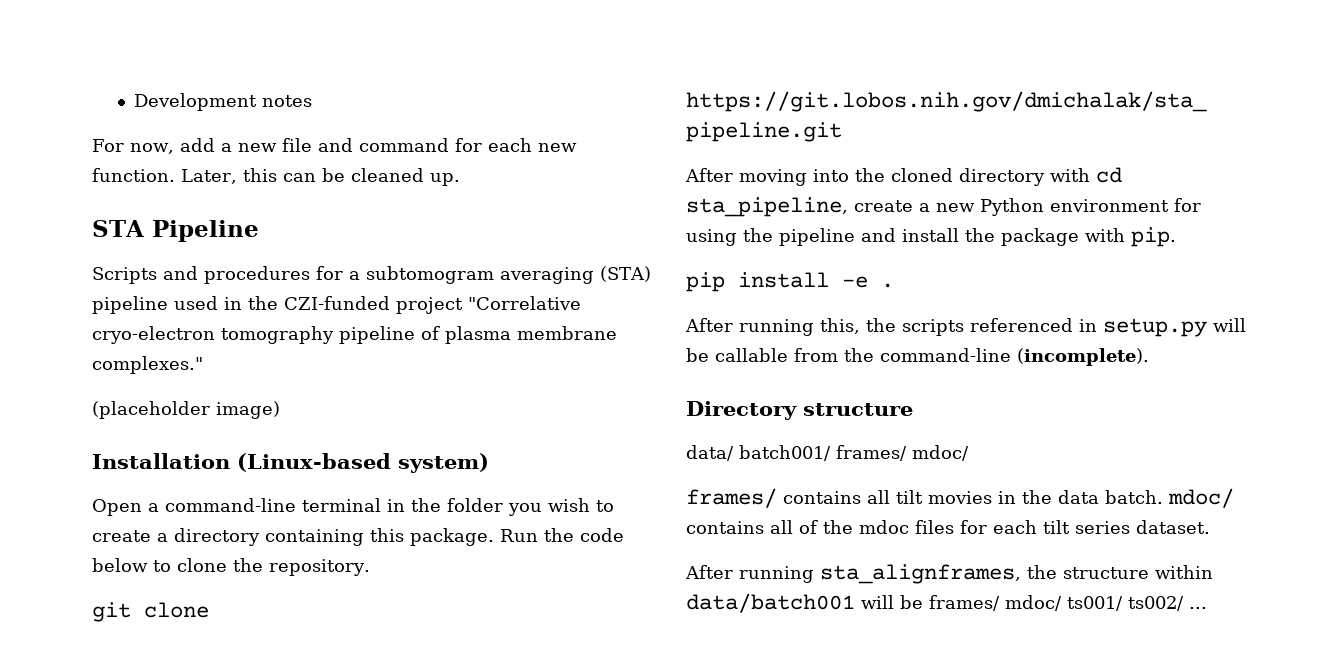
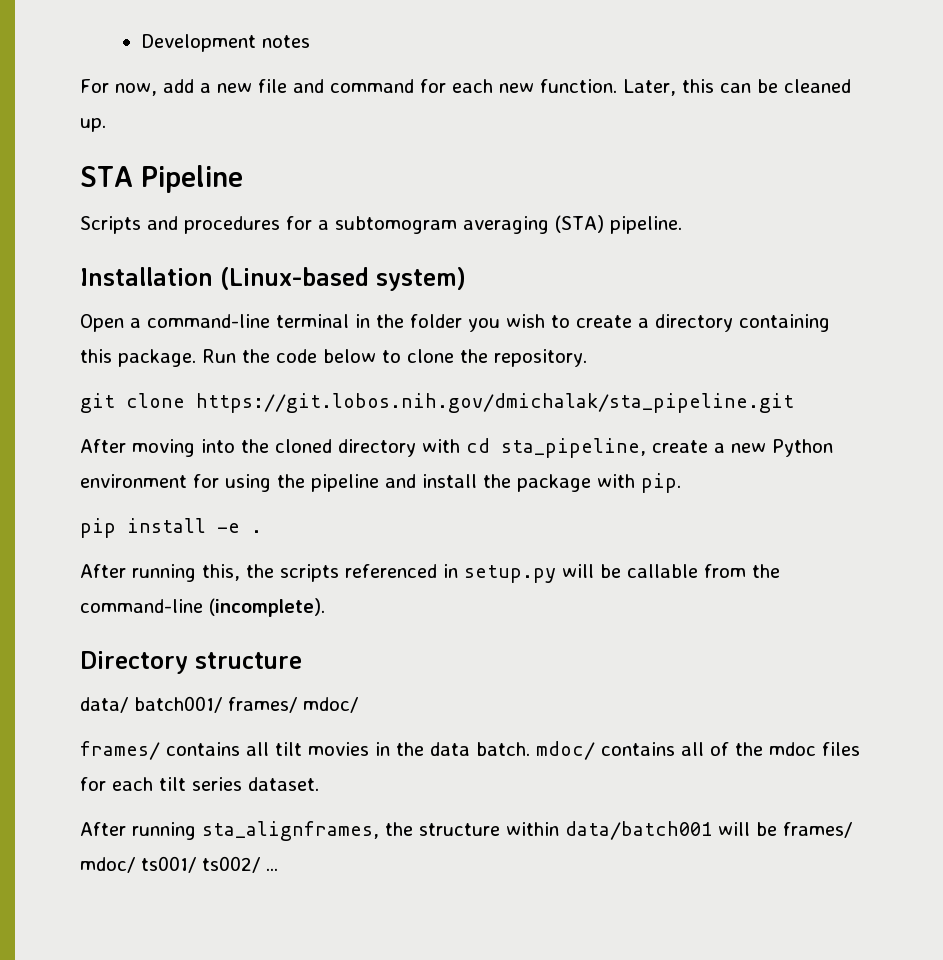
- Scripts and procedures for a subtomogram averaging (STA) pipeline used in the CZI-funded project "Correlative cryo-electron tomography pipeline of plasma membrane complexes."
- (placeholder image)
+ Scripts and procedures for a subtomogram averaging (STA) pipeline.

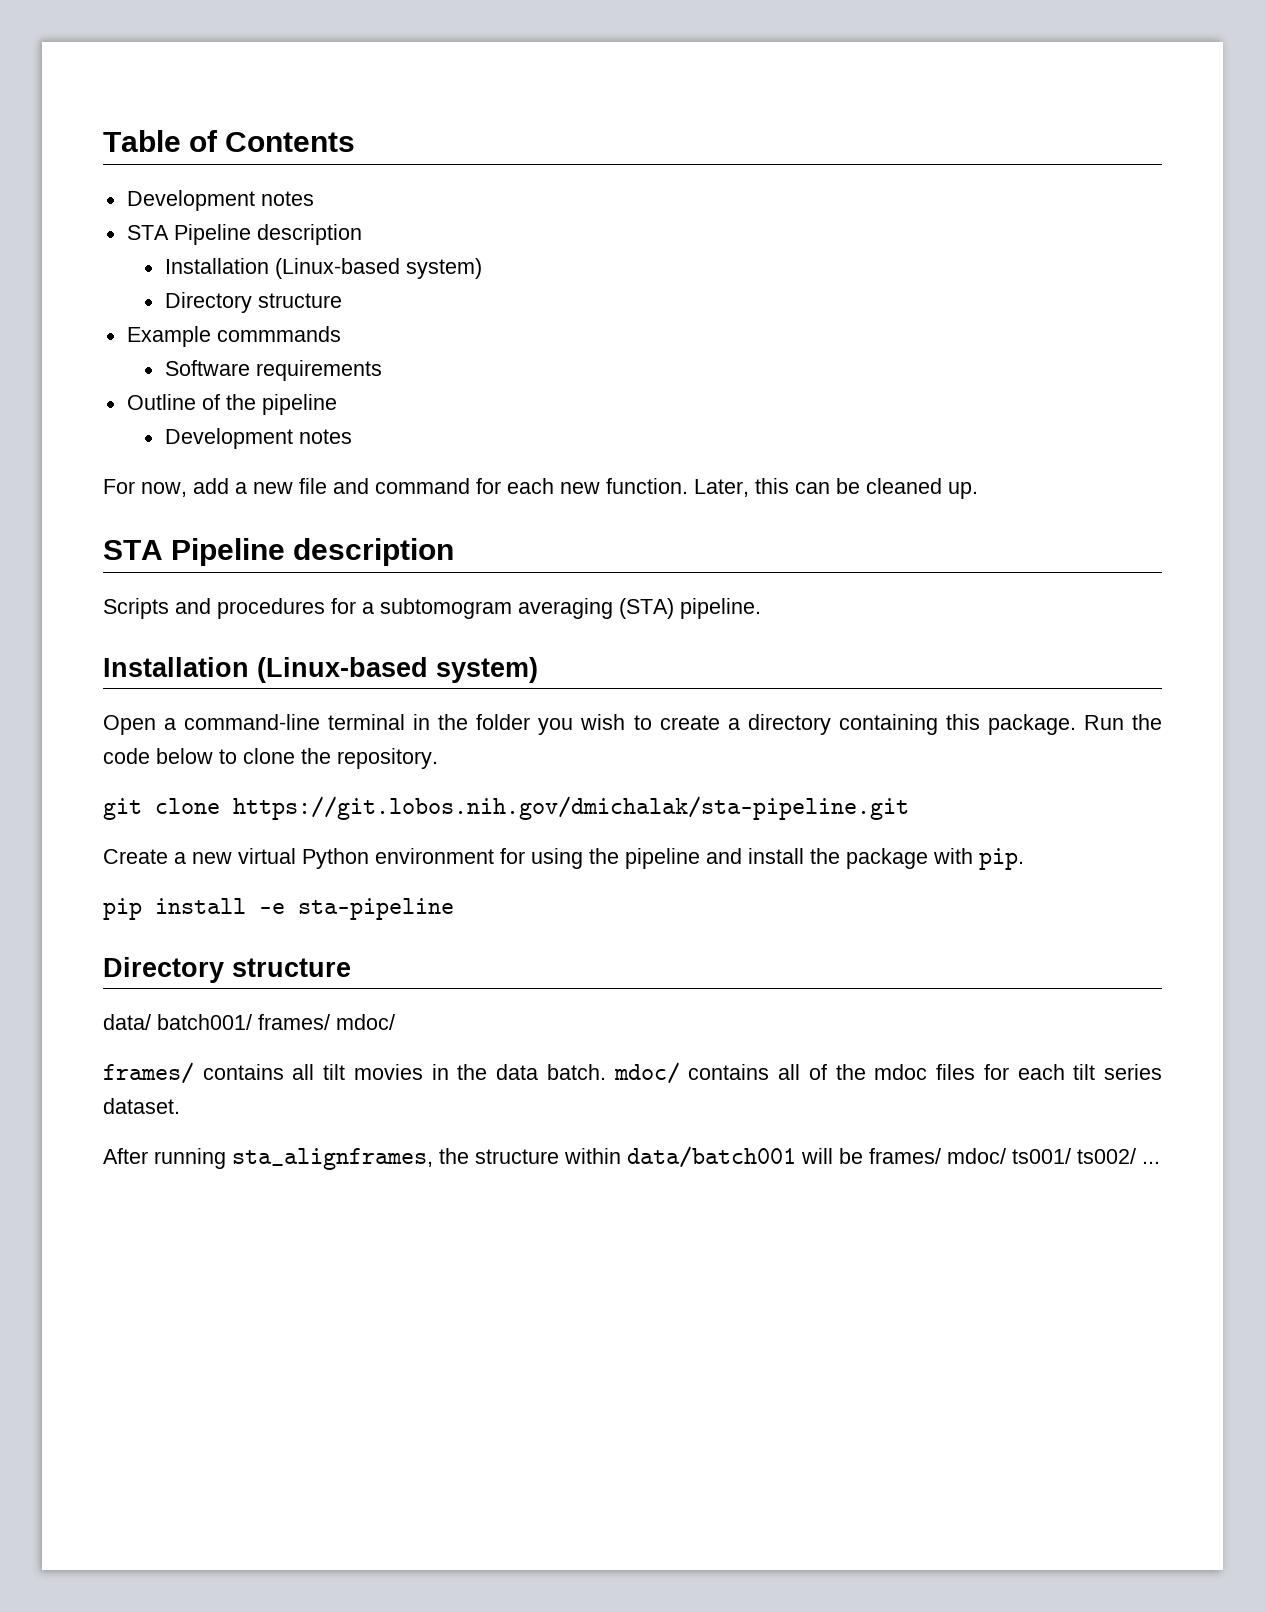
+ Table of Contents
+ Development notes
+ STA Pipeline description
+ Installation (Linux-based system)
+ Directory structure
+ Example commmands
+ Software requirements
+ Outline of the pipeline
  Later, this can be cleaned up.
- STA Pipeline
+ STA Pipeline description
- git clone https://git.lobos.nih.gov/dmichalak/sta_pipeline.git
- After moving into the cloned directory with cd sta_pipeline, create a new Python environment for using the pipeline and install the package with pip.
+ git clone https://git.lobos.nih.gov/dmichalak/sta-pipeline.git
+ Create a new virtual Python environment for using the pipeline and install the package with pip.
- pip install -e .
- After running this, the scripts referenced in setup.py will be callable from the command-line (incomplete).
+ pip install -e sta-pipeline

